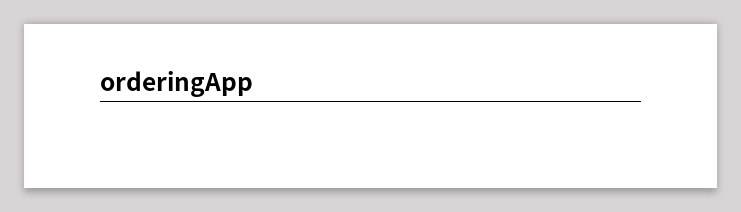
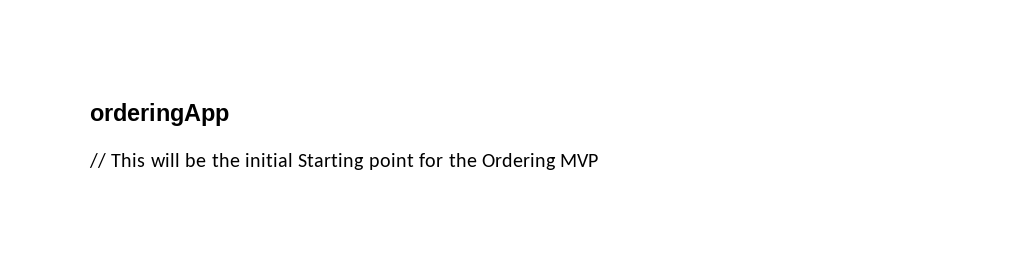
+ // This will be the initial Starting point for the Ordering MVP

